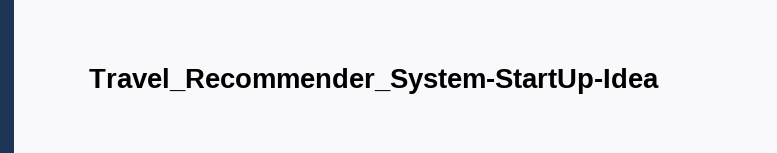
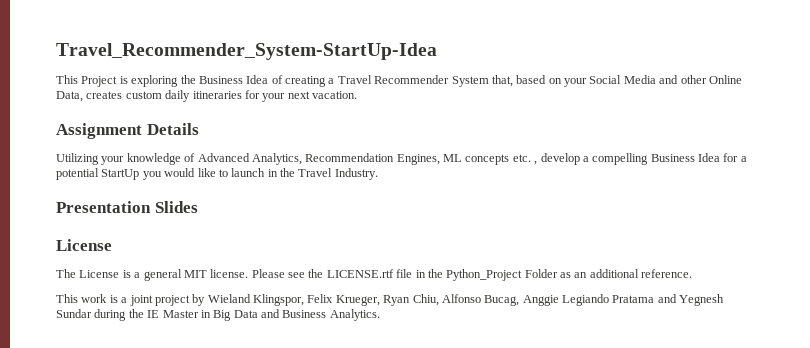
+ This Project is exploring the Business Idea of creating a Travel Recommender System that, based on your Social Media and other Online Data, creates custom daily itineraries for your next vacation.
+ Assignment Details
+ Utilizing your knowledge of Advanced Analytics, Recommendation Engines, ML concepts etc. , develop a compelling Business Idea for a potential StartUp you would like to launch in the Travel Industry.
+ Presentation Slides
+ License
+ The License is a general MIT license. Please see the LICENSE.rtf file in the Python_Project Folder as an additional reference.
+ This work is a joint project by Wieland Klingspor, Felix Krueger, Ryan Chiu, Alfonso Bucag, Anggie Legiando Pratama and Yegnesh Sundar during the IE Master in Big Data and Business Analytics.

